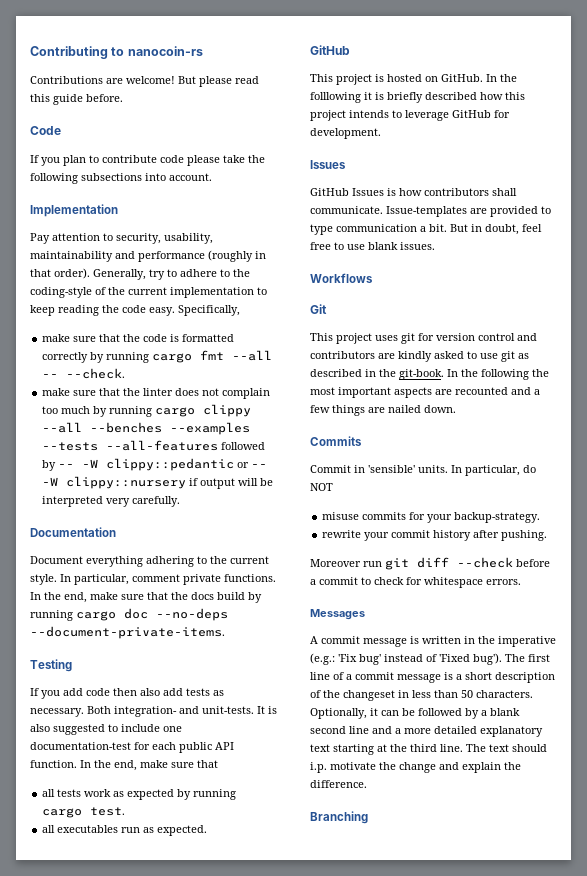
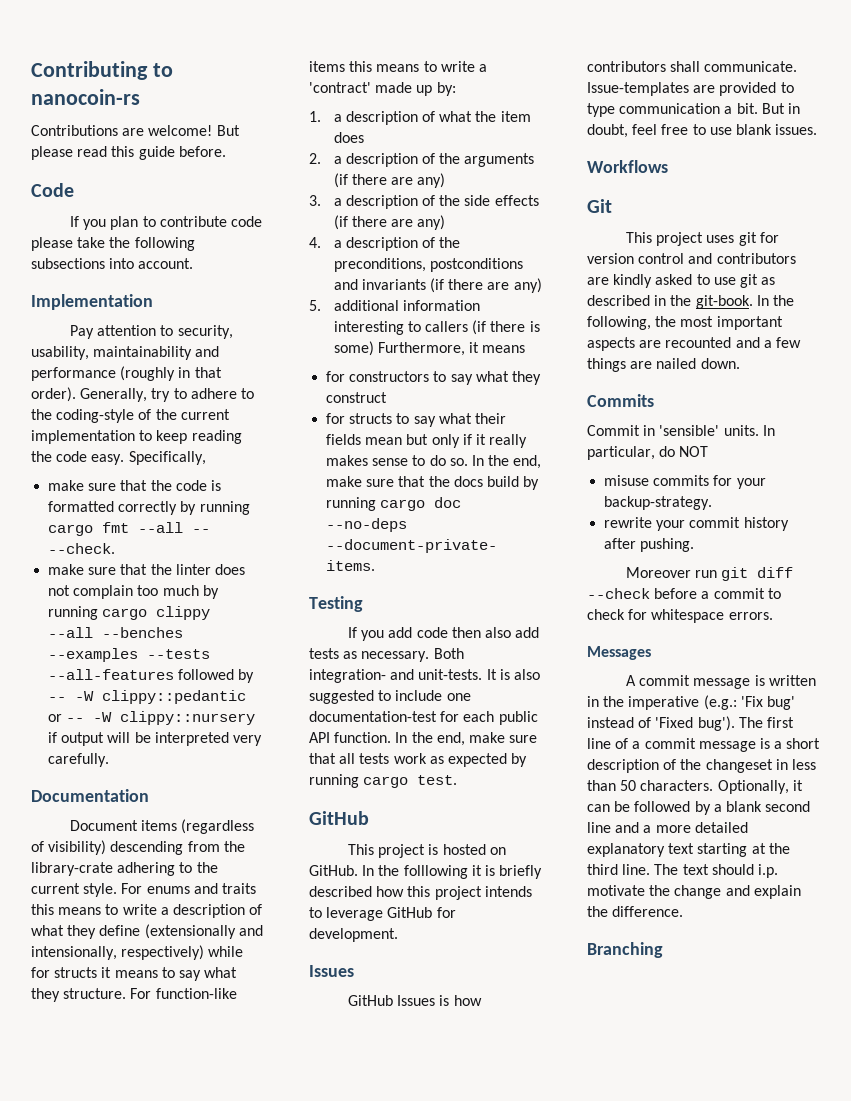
- Document everything adhering to the current style.
+ Document items (regardless of visibility) descending from the library-crate adhering to the current style.
- In particular, comment private functions.
+ For enums and traits this means to write a description of what they define (extensionally and intensionally, respectively) while for structs it means to say what they structure. For function-like items this means to write a 'contract' made up by:
+ 1. a description of what the item does
+ 2. a description of the arguments (if there are any)
+ 3. a description of the side effects (if there are any)
+ 4. a description of the preconditions, postconditions and invariants (if there are any)
+ 5. additional information interesting to callers (if there is some) Furthermore, it means
+ for constructors to say what they construct
+ for structs to say what their fields mean but only if it really makes sense to do so.
- It is also suggested to include one documentation-test for each public API function. In the end, make sure that
- all tests work as expected by running cargo test.
+ It is also suggested to include one documentation-test for each public API function. In the end, make sure that all tests work as expected by running cargo test.
- all executables run as expected.
- In the following the most important aspects are recounted and a few things are nailed down.
+ In the following, the most important aspects are recounted and a few things are nailed down.

